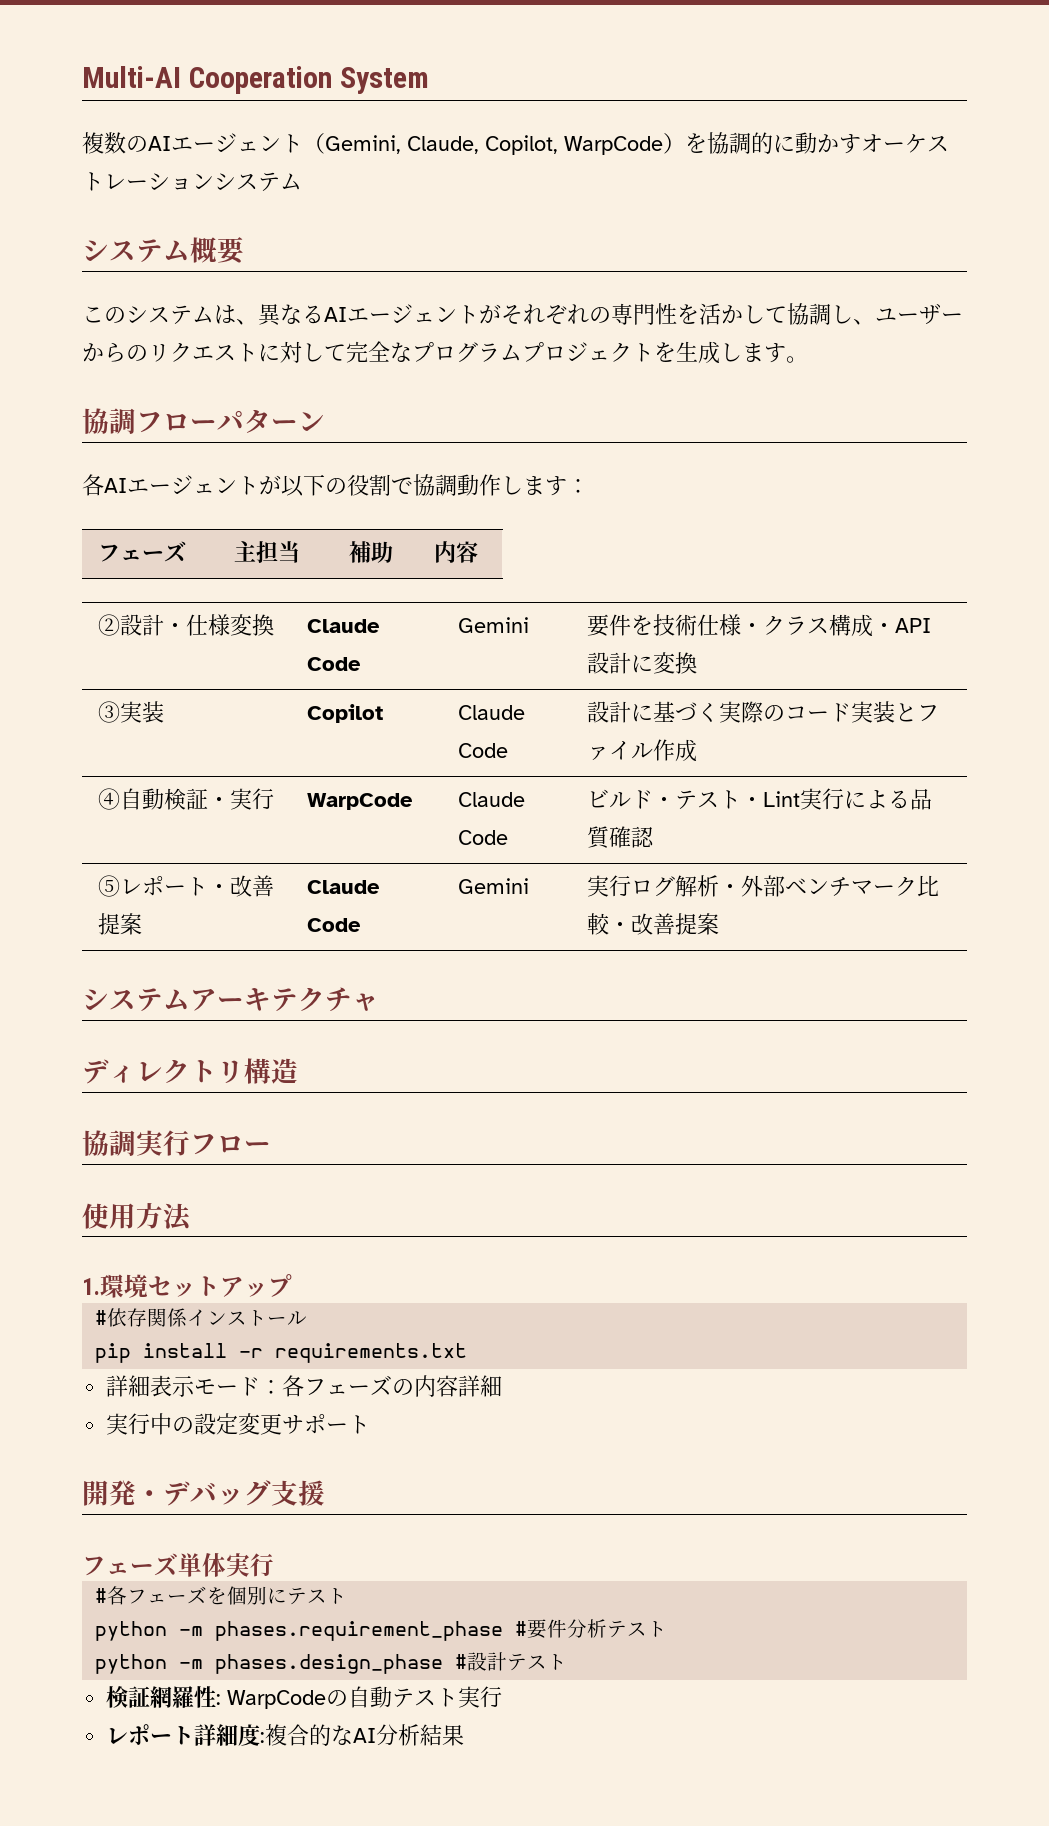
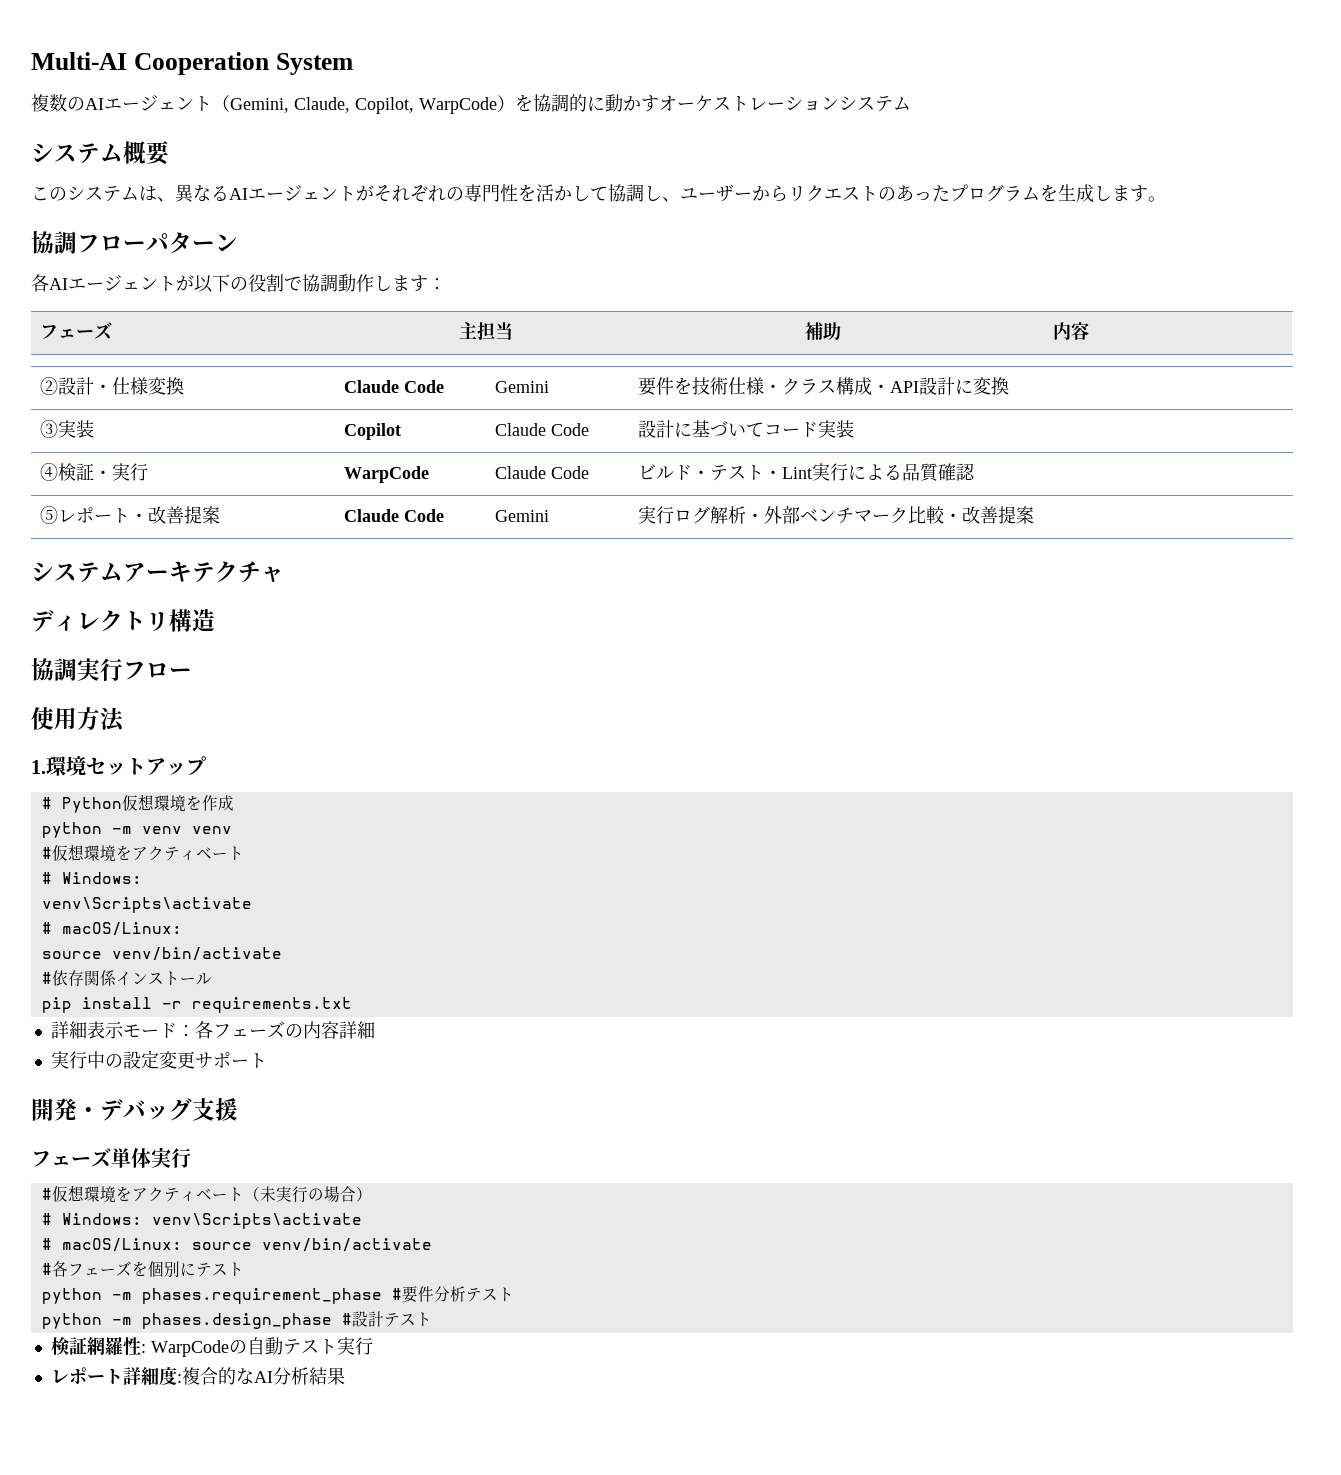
- このシステムは、異なるAIエージェントがそれぞれの専門性を活かして協調し、ユーザーからのリクエストに対して完全なプログラムプロジェクトを生成します。
+ このシステムは、異なるAIエージェントがそれぞれの専門性を活かして協調し、ユーザーからリクエストのあったプログラムを生成します。
- ③実装 | Copilot | Claude Code | 設計に基づく実際のコード実装とファイル作成
+ ③実装 | Copilot | Claude Code | 設計に基づいてコード実装
- ④自動検証・実行 | WarpCode | Claude Code | ビルド・テスト・Lint実行による品質確認
+ ④検証・実行 | WarpCode | Claude Code | ビルド・テスト・Lint実行による品質確認
+ # Python仮想環境を作成
+ python -m venv venv
+ #仮想環境をアクティベート
+ # Windows:
+ venv\Scripts\activate
+ # macOS/Linux:
+ source venv/bin/activate
+ #仮想環境をアクティベート（未実行の場合）
+ # Windows: venv\Scripts\activate
+ # macOS/Linux: source venv/bin/activate

